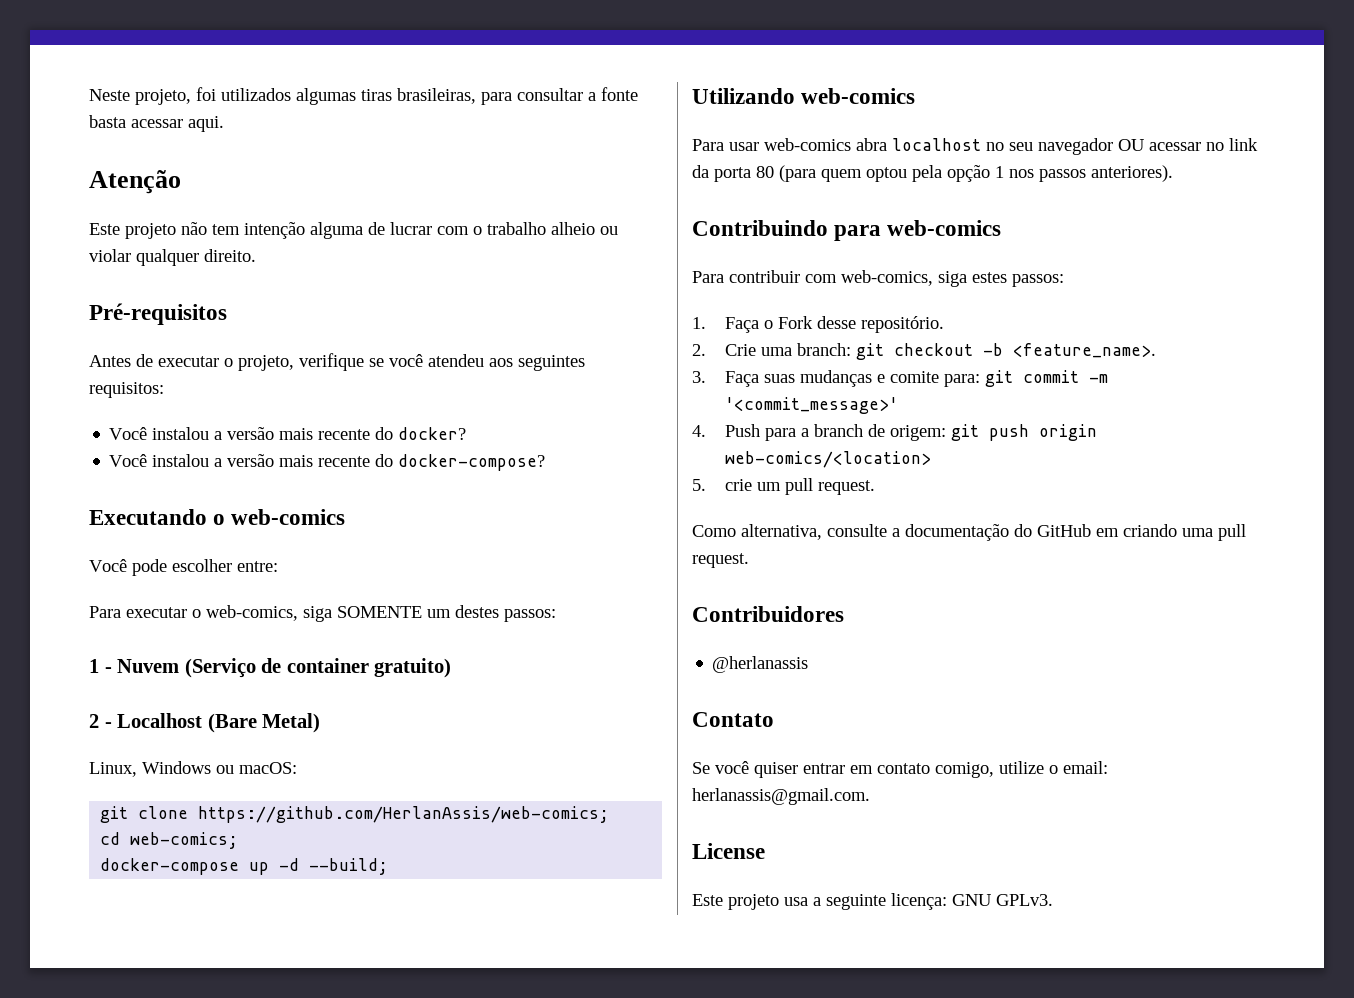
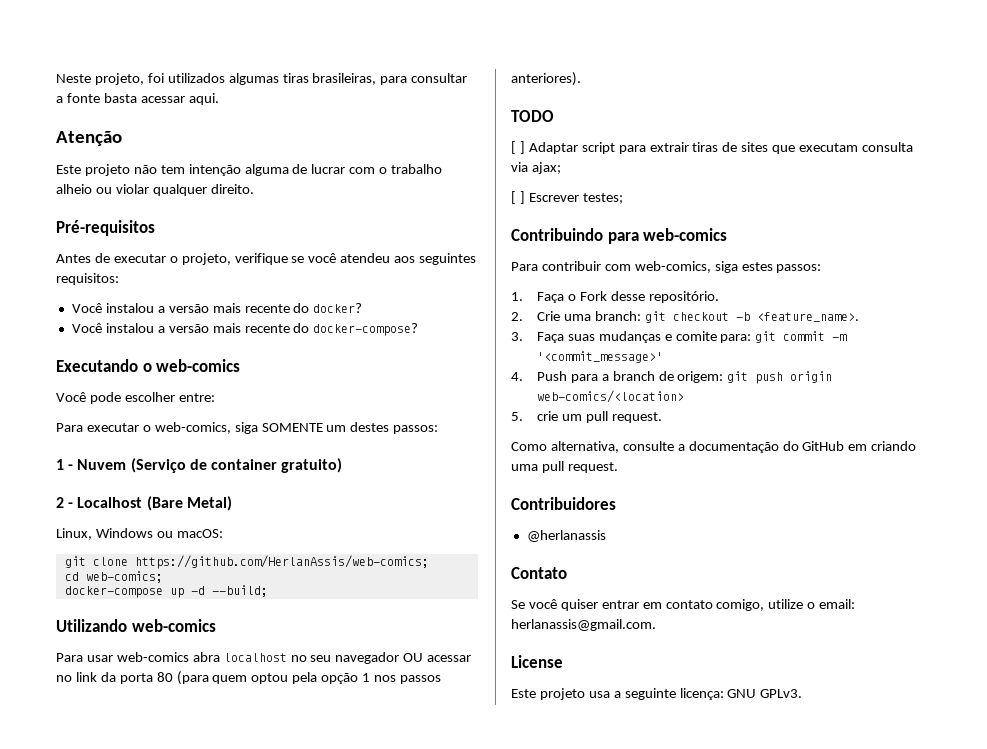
+ TODO
+ [ ] Adaptar script para extrair tiras de sites que executam consulta via ajax;
+ [ ] Escrever testes;

